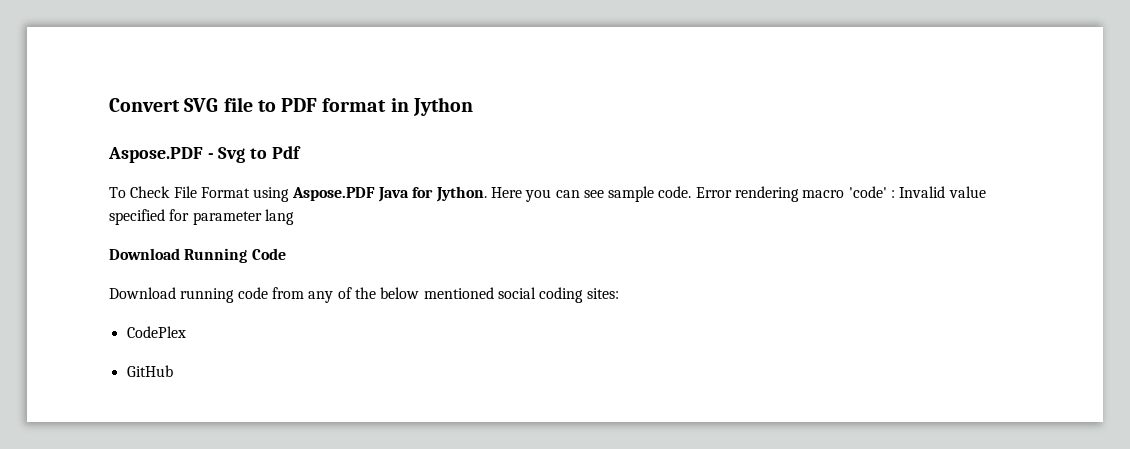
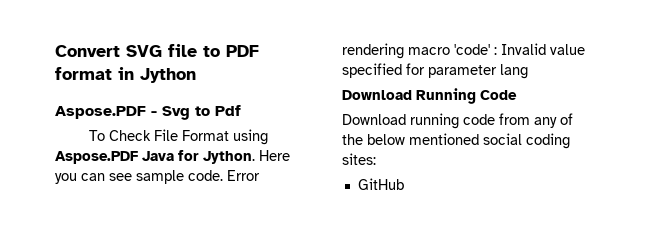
- CodePlex

